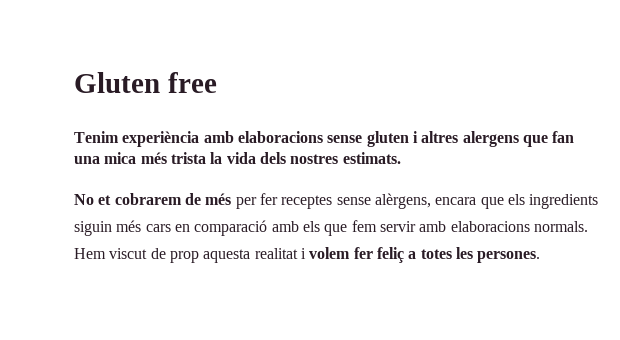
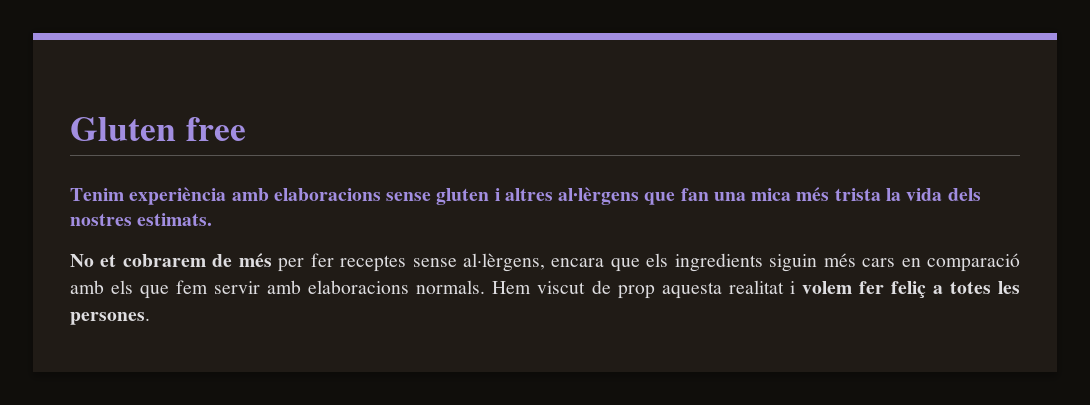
- Tenim experiència amb elaboracions sense gluten i altres alergens que fan una mica més trista la vida dels nostres estimats.
+ Tenim experiència amb elaboracions sense gluten i altres al·lèrgens que fan una mica més trista la vida dels nostres estimats.
- No et cobrarem de més per fer receptes sense alèrgens, encara que els ingredients siguin més cars en comparació amb els que fem servir amb elaboracions normals.
+ No et cobrarem de més per fer receptes sense al·lèrgens, encara que els ingredients siguin més cars en comparació amb els que fem servir amb elaboracions normals.

